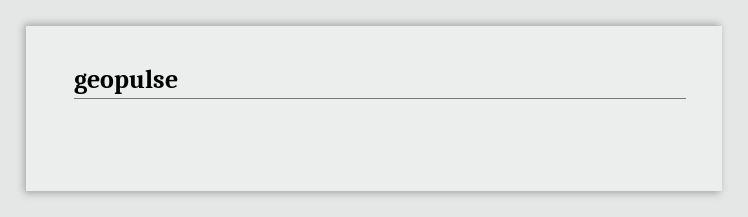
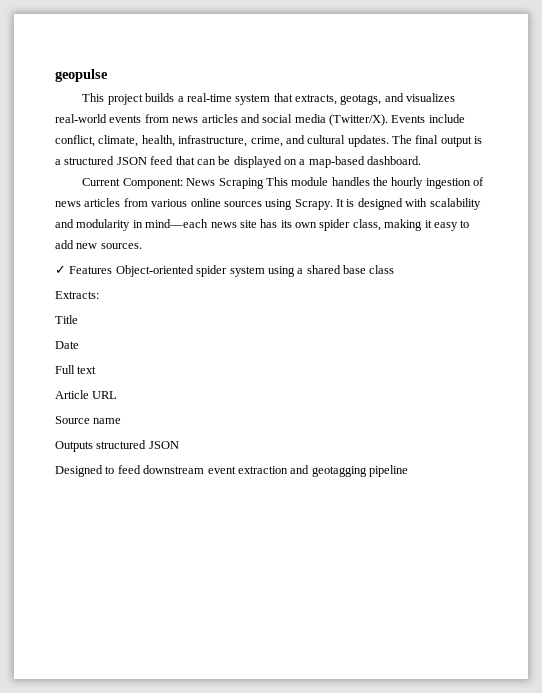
+ This project builds a real-time system that extracts, geotags, and visualizes real-world events from news articles and social media (Twitter/X). Events include conflict, climate, health, infrastructure, crime, and cultural updates. The final output is a structured JSON feed that can be displayed on a map-based dashboard.
+ Current Component: News Scraping This module handles the hourly ingestion of news articles from various online sources using Scrapy. It is designed with scalability and modularity in mind—each news site has its own spider class, making it easy to add new sources.
+ ✓ Features Object-oriented spider system using a shared base class
+ Extracts:
+ Title
+ Date
+ Full text
+ Article URL
+ Source name
+ Outputs structured JSON
+ Designed to feed downstream event extraction and geotagging pipeline

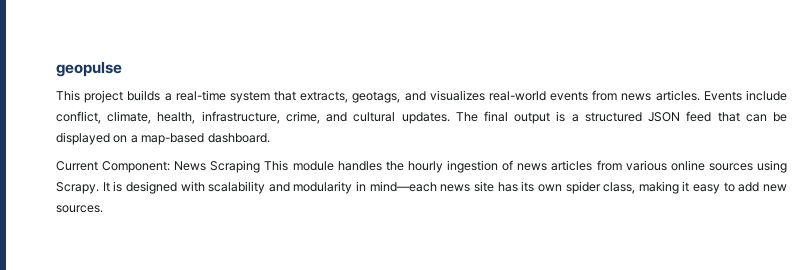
- This project builds a real-time system that extracts, geotags, and visualizes real-world events from news articles and social media (Twitter/X).
+ This project builds a real-time system that extracts, geotags, and visualizes real-world events from news articles.
- ✓ Features Object-oriented spider system using a shared base class
- Extracts:
- Title
- Date
- Full text
- Article URL
- Source name
- Outputs structured JSON
- Designed to feed downstream event extraction and geotagging pipeline

